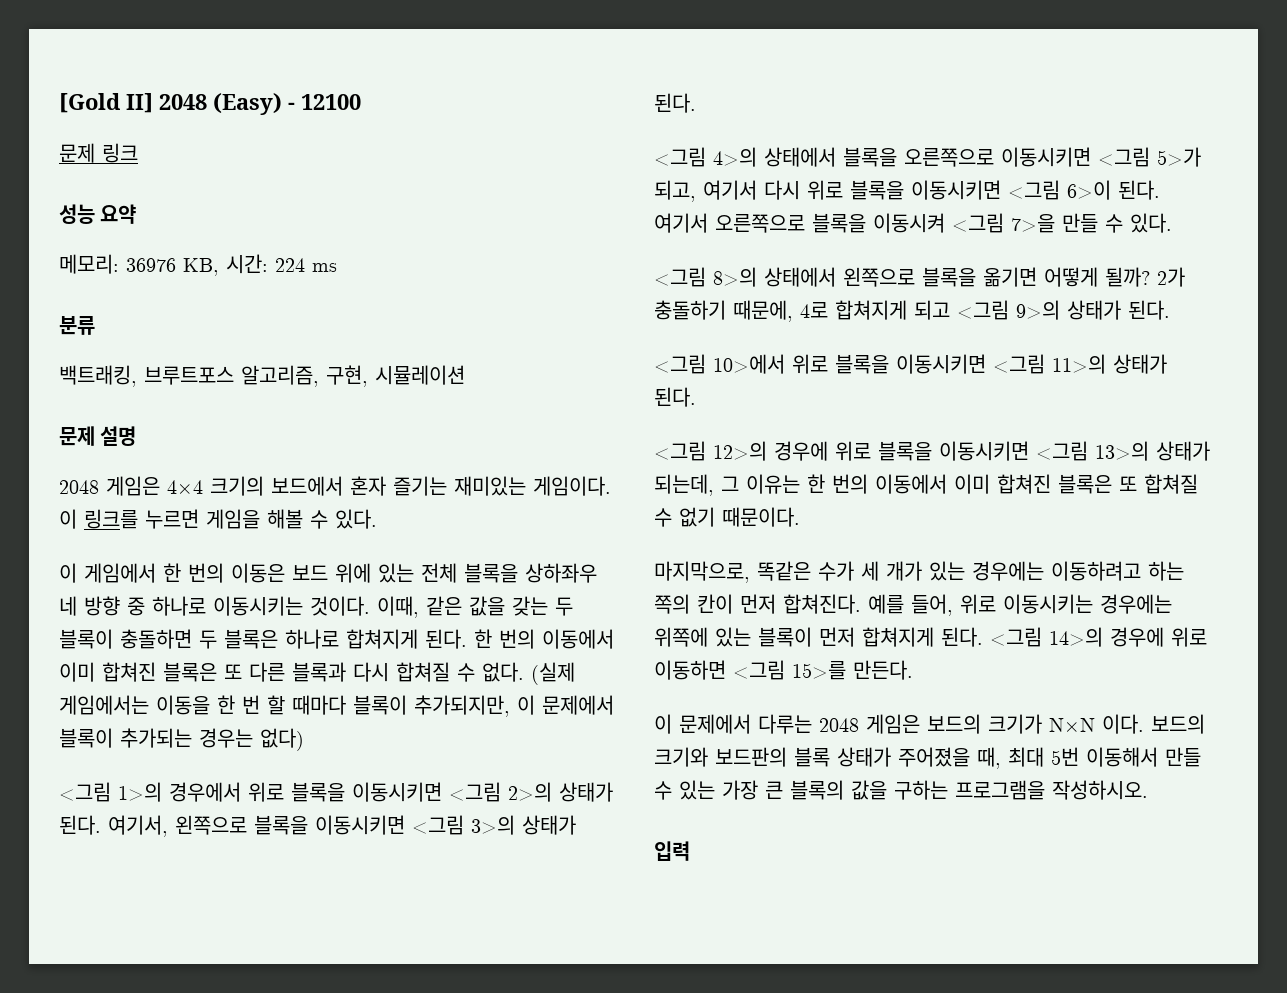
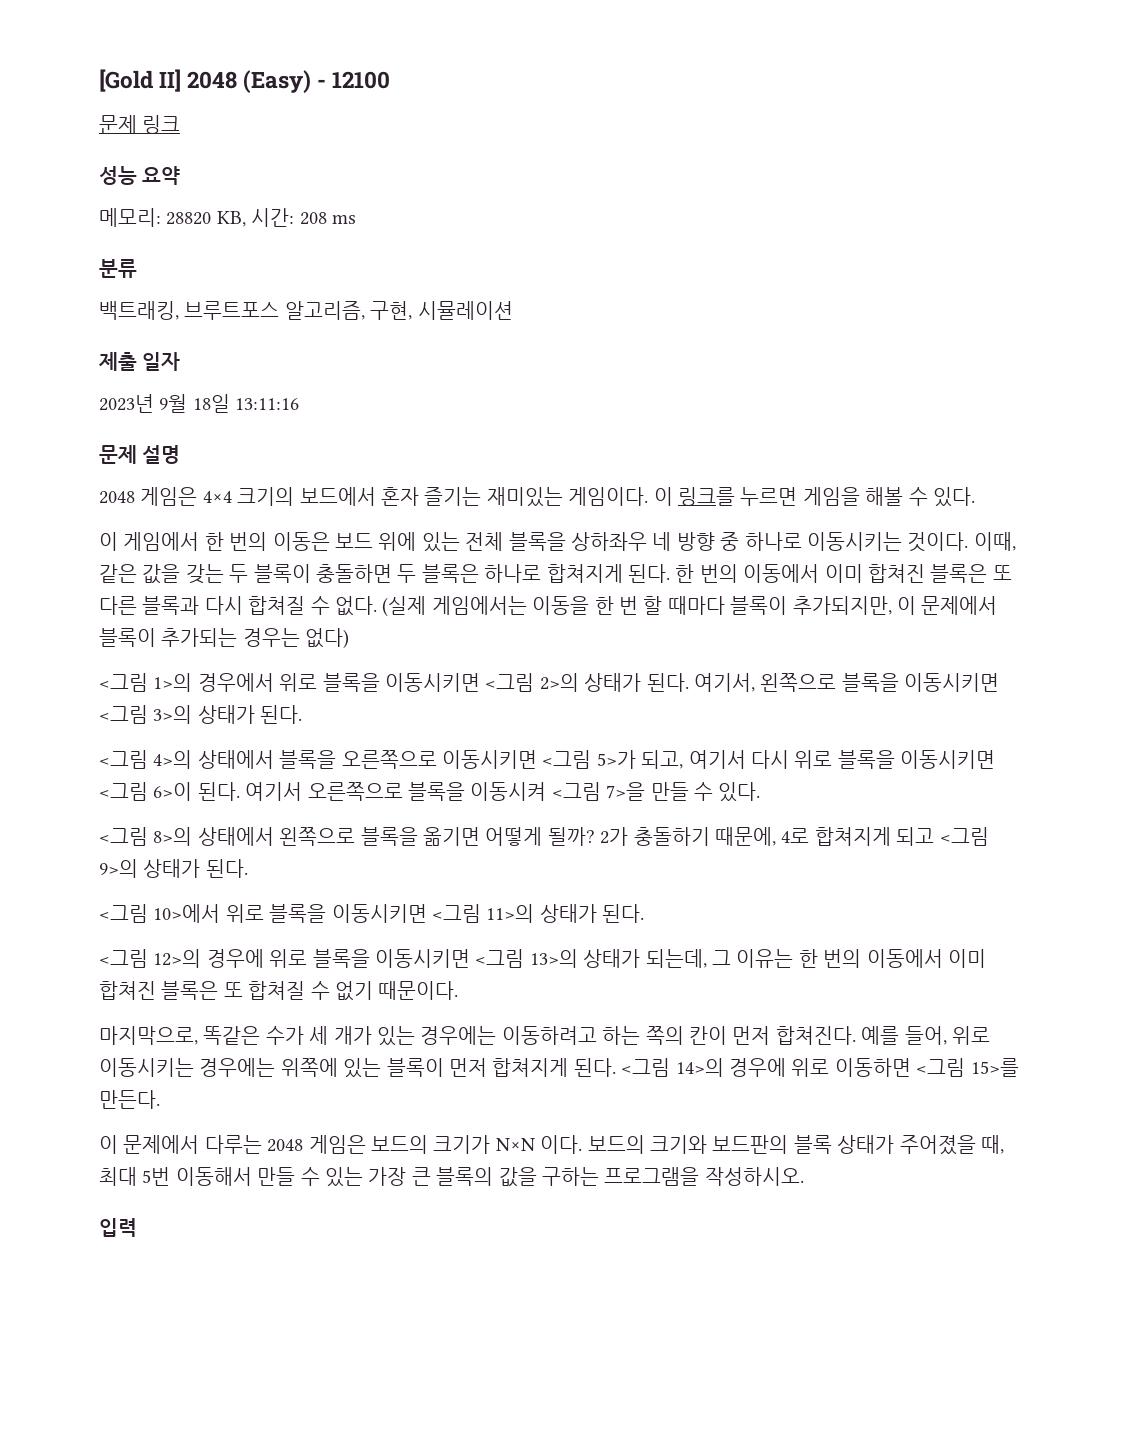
- 메모리: 36976 KB, 시간: 224 ms
+ 메모리: 28820 KB, 시간: 208 ms
+ 제출 일자
+ 2023년 9월 18일 13:11:16

